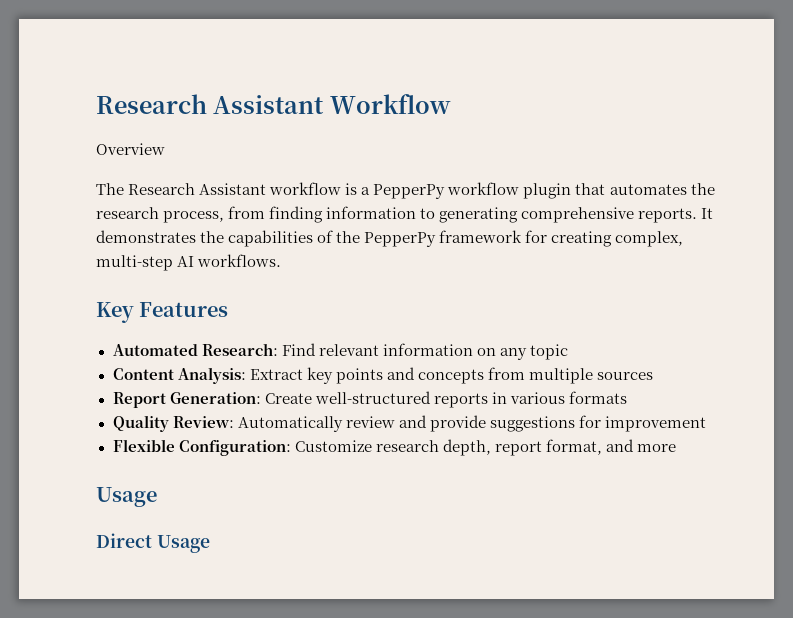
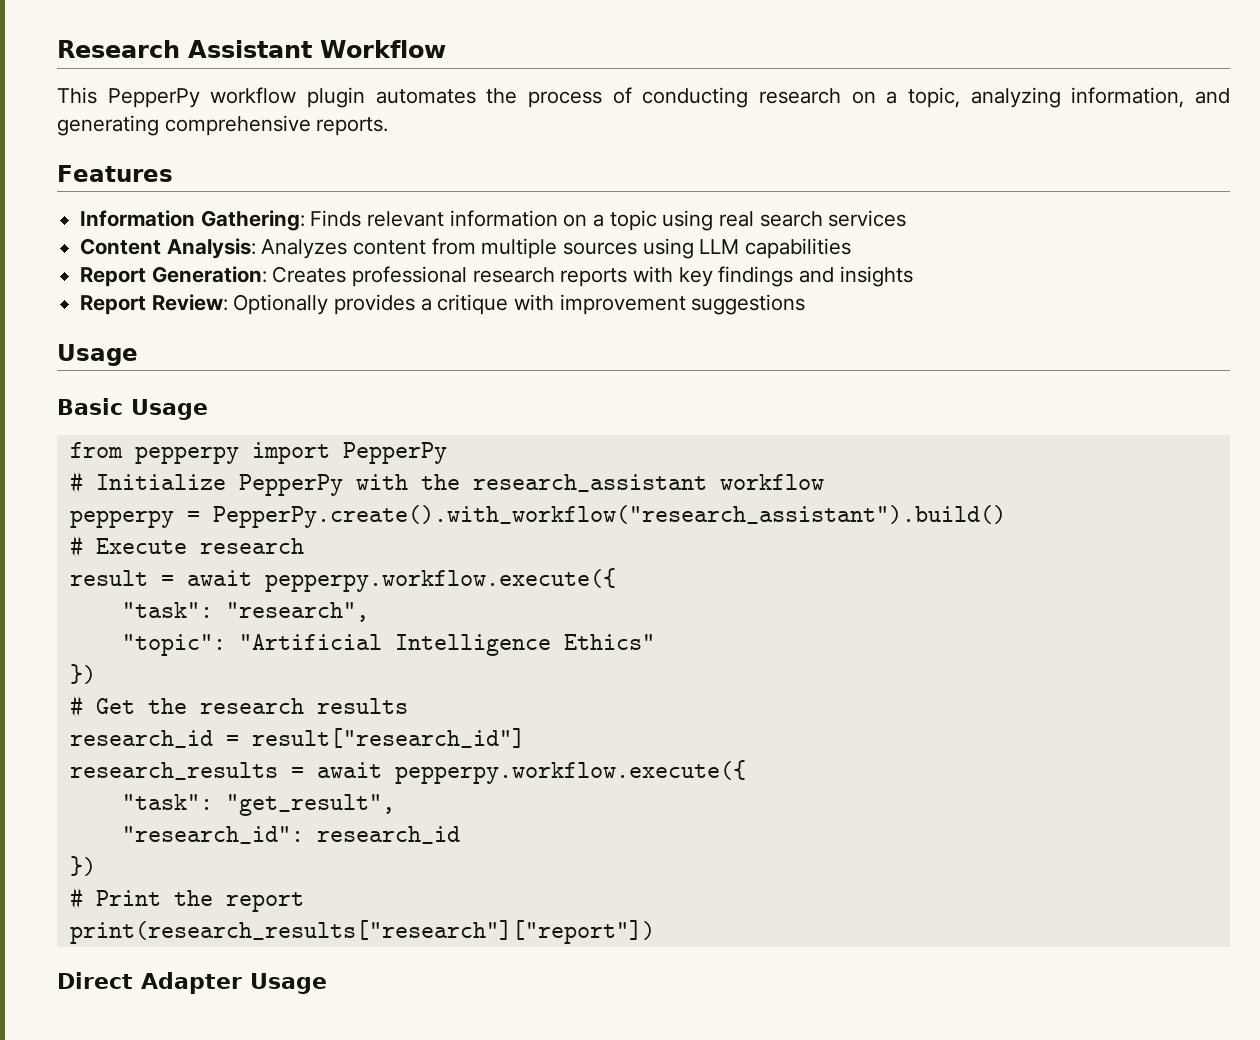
- Overview
- The Research Assistant workflow is a PepperPy workflow plugin that automates the research process, from finding information to generating comprehensive reports. It demonstrates the capabilities of the PepperPy framework for creating complex, multi-step AI workflows.
- Key Features
- Automated Research: Find relevant information on any topic
- Content Analysis: Extract key points and concepts from multiple sources
+ This PepperPy workflow plugin automates the process of conducting research on a topic, analyzing information, and generating comprehensive reports.
+ Features
+ Information Gathering: Finds relevant information on a topic using real search services
+ Content Analysis: Analyzes content from multiple sources using LLM capabilities
- Report Generation: Create well-structured reports in various formats
- Quality Review: Automatically review and provide suggestions for improvement
- Flexible Configuration: Customize research depth, report format, and more
+ Report Generation: Creates professional research reports with key findings and insights
+ Report Review: Optionally provides a critique with improvement suggestions
  Usage
+ Basic Usage
+ from pepperpy import PepperPy
+ # Initialize PepperPy with the research_assistant workflow
+ pepperpy = PepperPy.create().with_workflow("research_assistant").build()
+ # Execute research
+ result = await pepperpy.workflow.execute({
+ "task": "research",
+ "topic": "Artificial Intelligence Ethics"
+ })
+ # Get the research results
+ research_id = result["research_id"]
+ research_results = await pepperpy.workflow.execute({
+ "task": "get_result",
+ "research_id": research_id
+ })
+ # Print the report
+ print(research_results["research"]["report"])
- Direct Usage
+ Direct Adapter Usage

